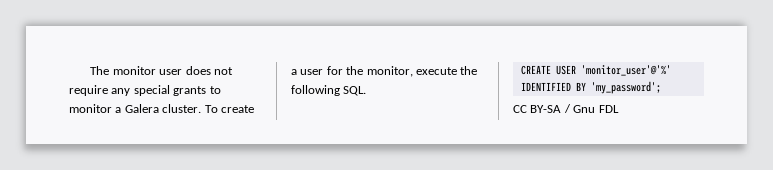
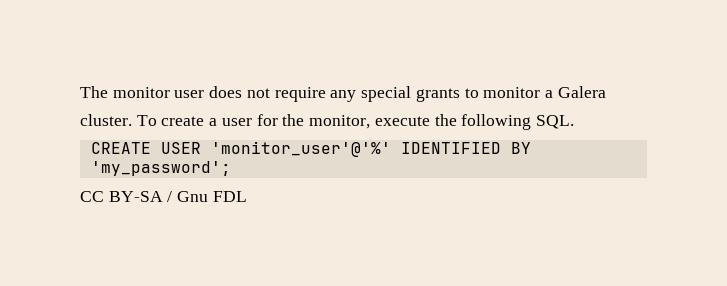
- The monitor user does not require any special grants to monitor a Galera cluster.
+ The monitor user does not require any special grants to monitor a Galera
+ cluster.

